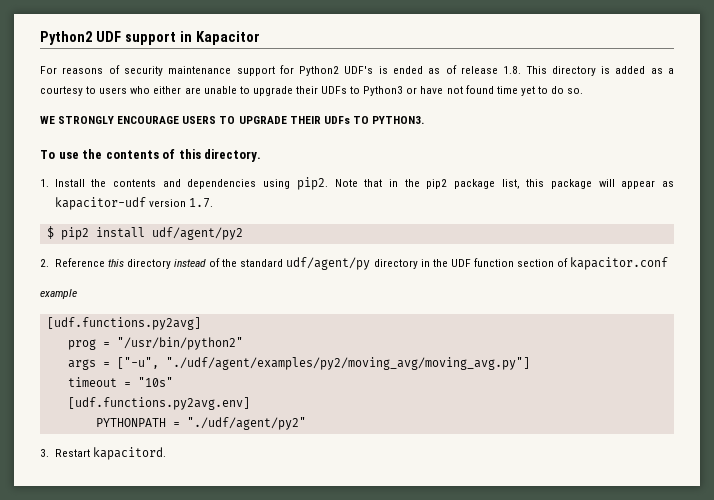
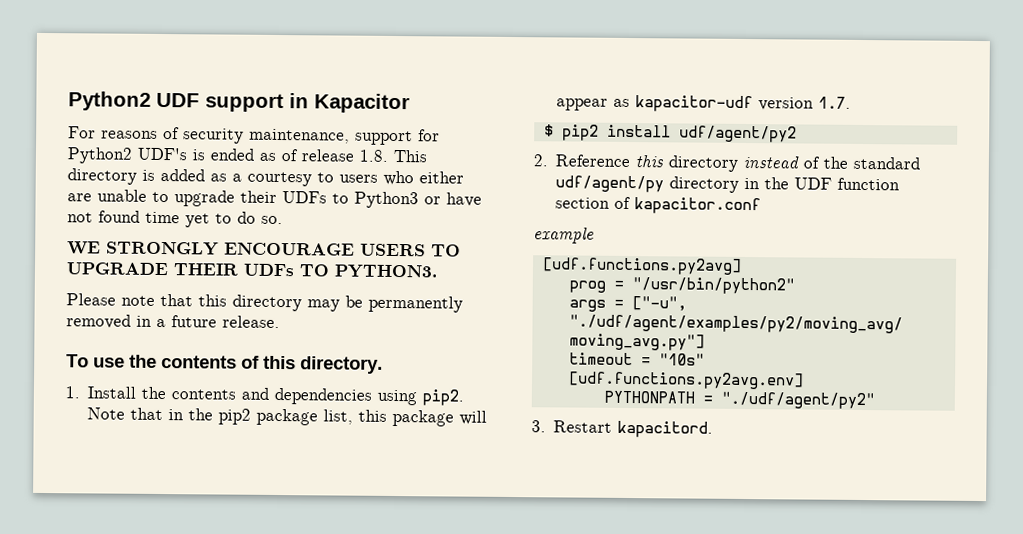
- For reasons of security maintenance support for Python2 UDF's is ended as of release 1.8. This directory is added as a courtesy to users who either are unable to upgrade their UDFs to Python3 or have not found time yet to do so.
+ For reasons of security maintenance, support for Python2 UDF's is ended as of release 1.8. This directory is added as a courtesy to users who either are unable to upgrade their UDFs to Python3 or have not found time yet to do so.
+ Please note that this directory may be permanently removed in a future release.

